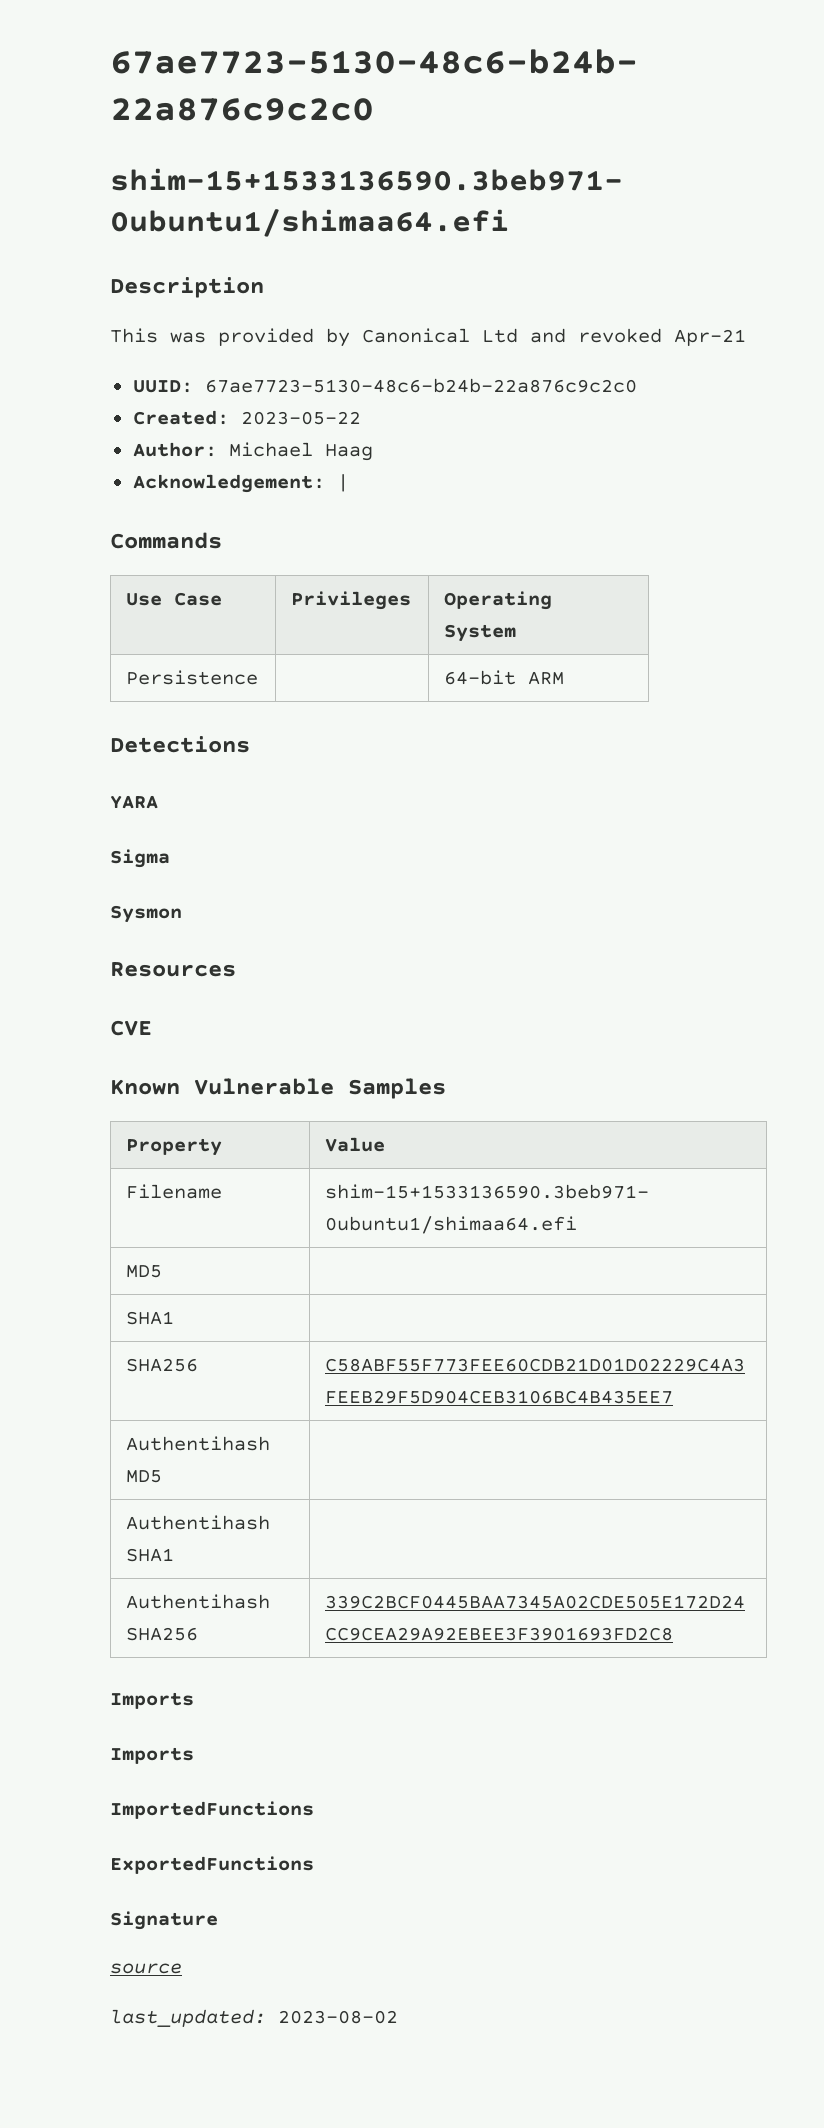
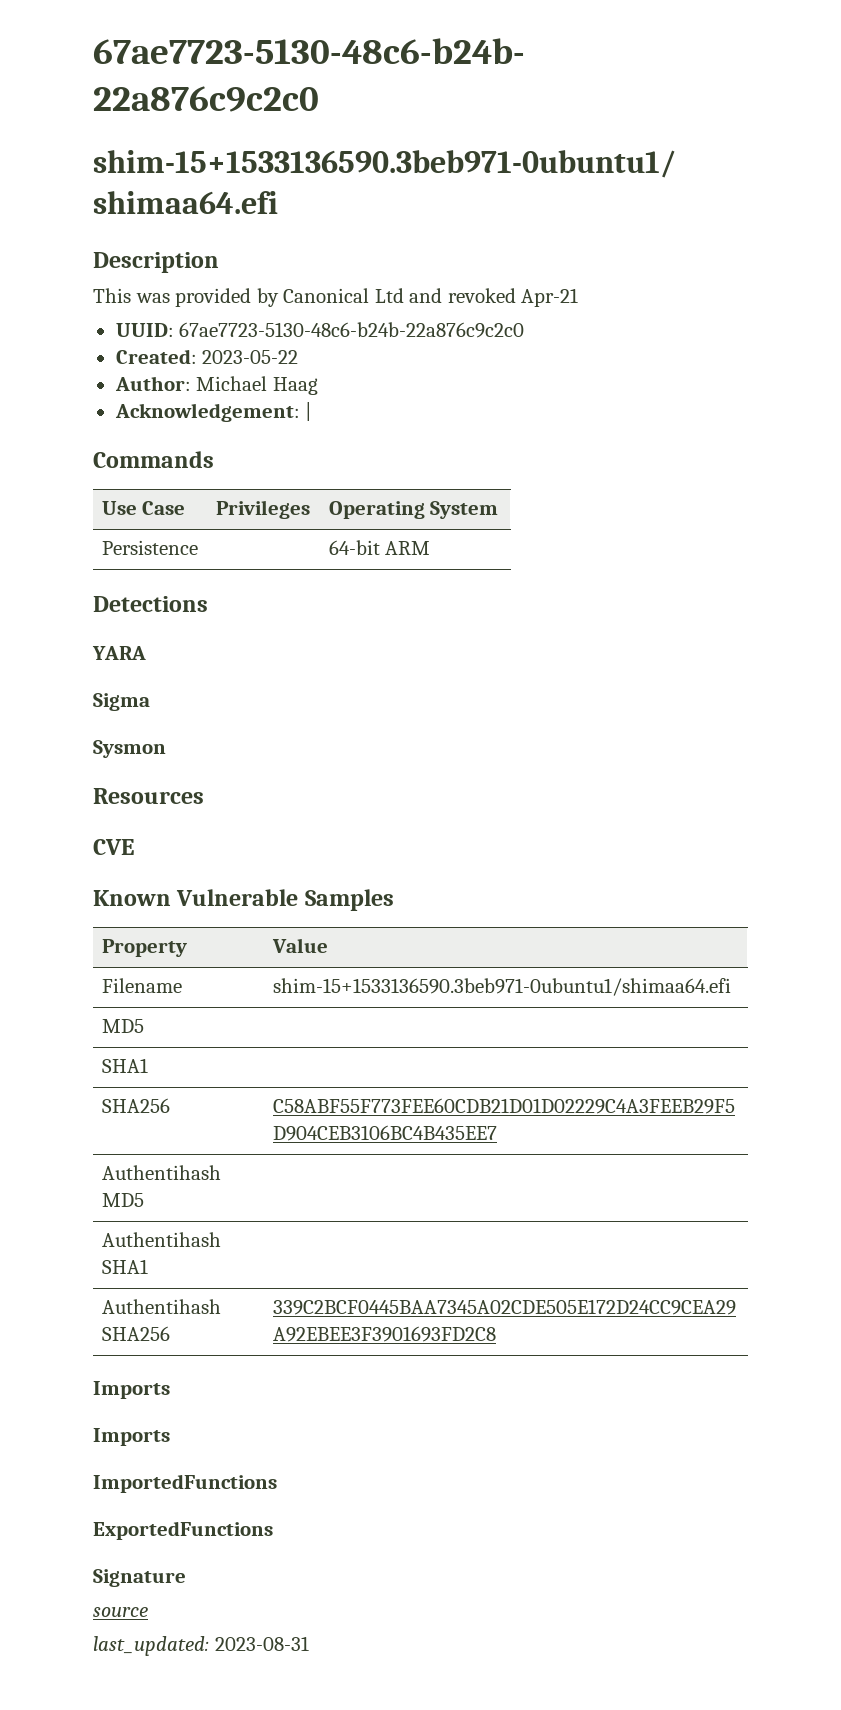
- last_updated: 2023-08-02
+ last_updated: 2023-08-31

